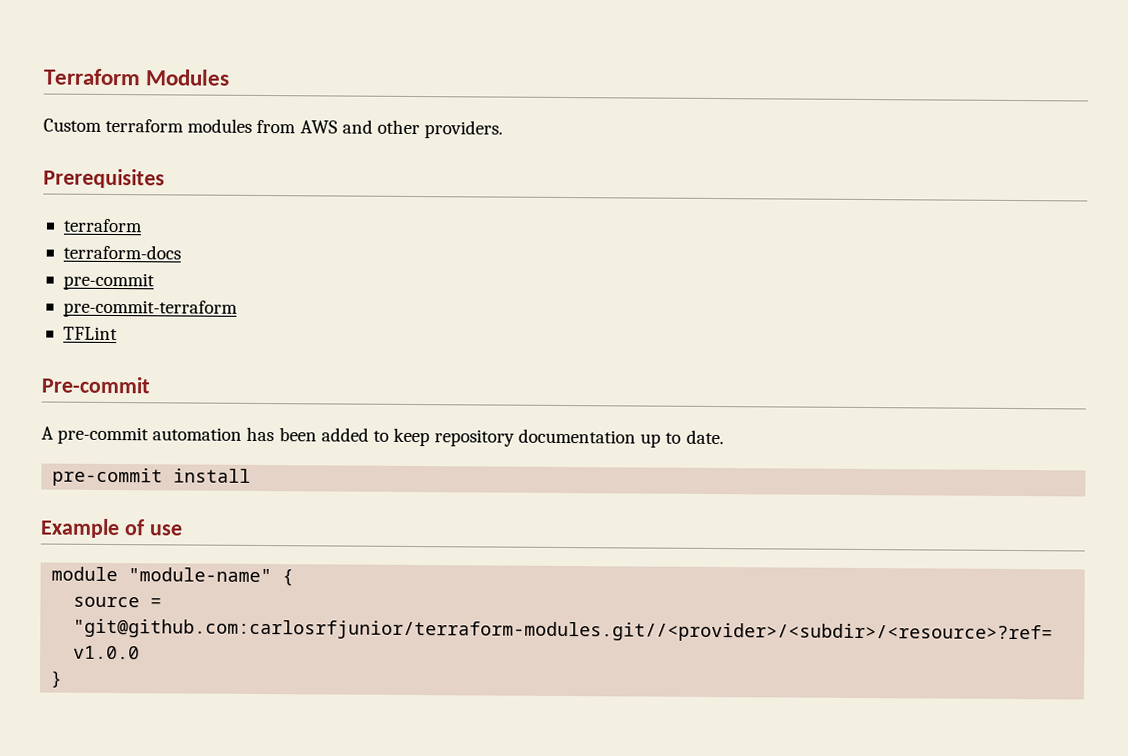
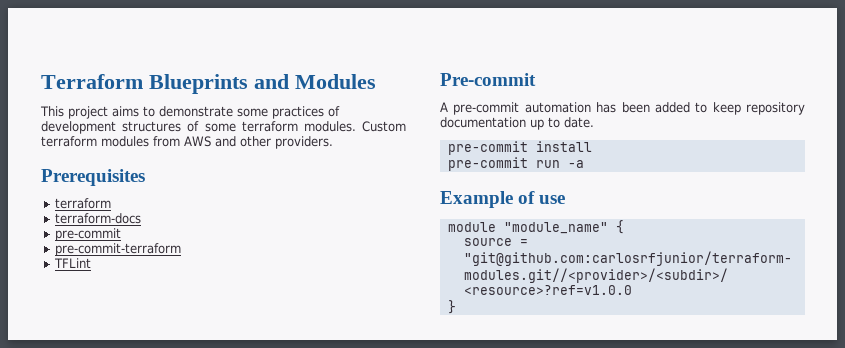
- Terraform Modules
+ Terraform Blueprints and Modules
+ This project aims to demonstrate some practices of development structures of some terraform modules.
+ pre-commit run -a
- module "module-name" {
+ module "module_name" {

